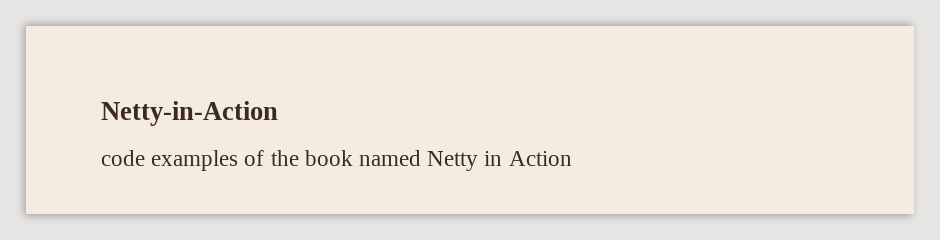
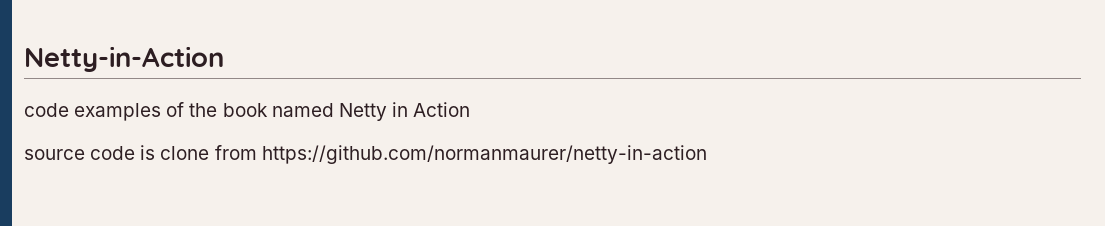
+ source code is clone from https://github.com/normanmaurer/netty-in-action

